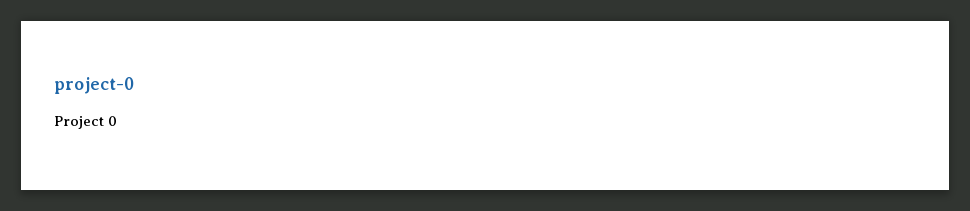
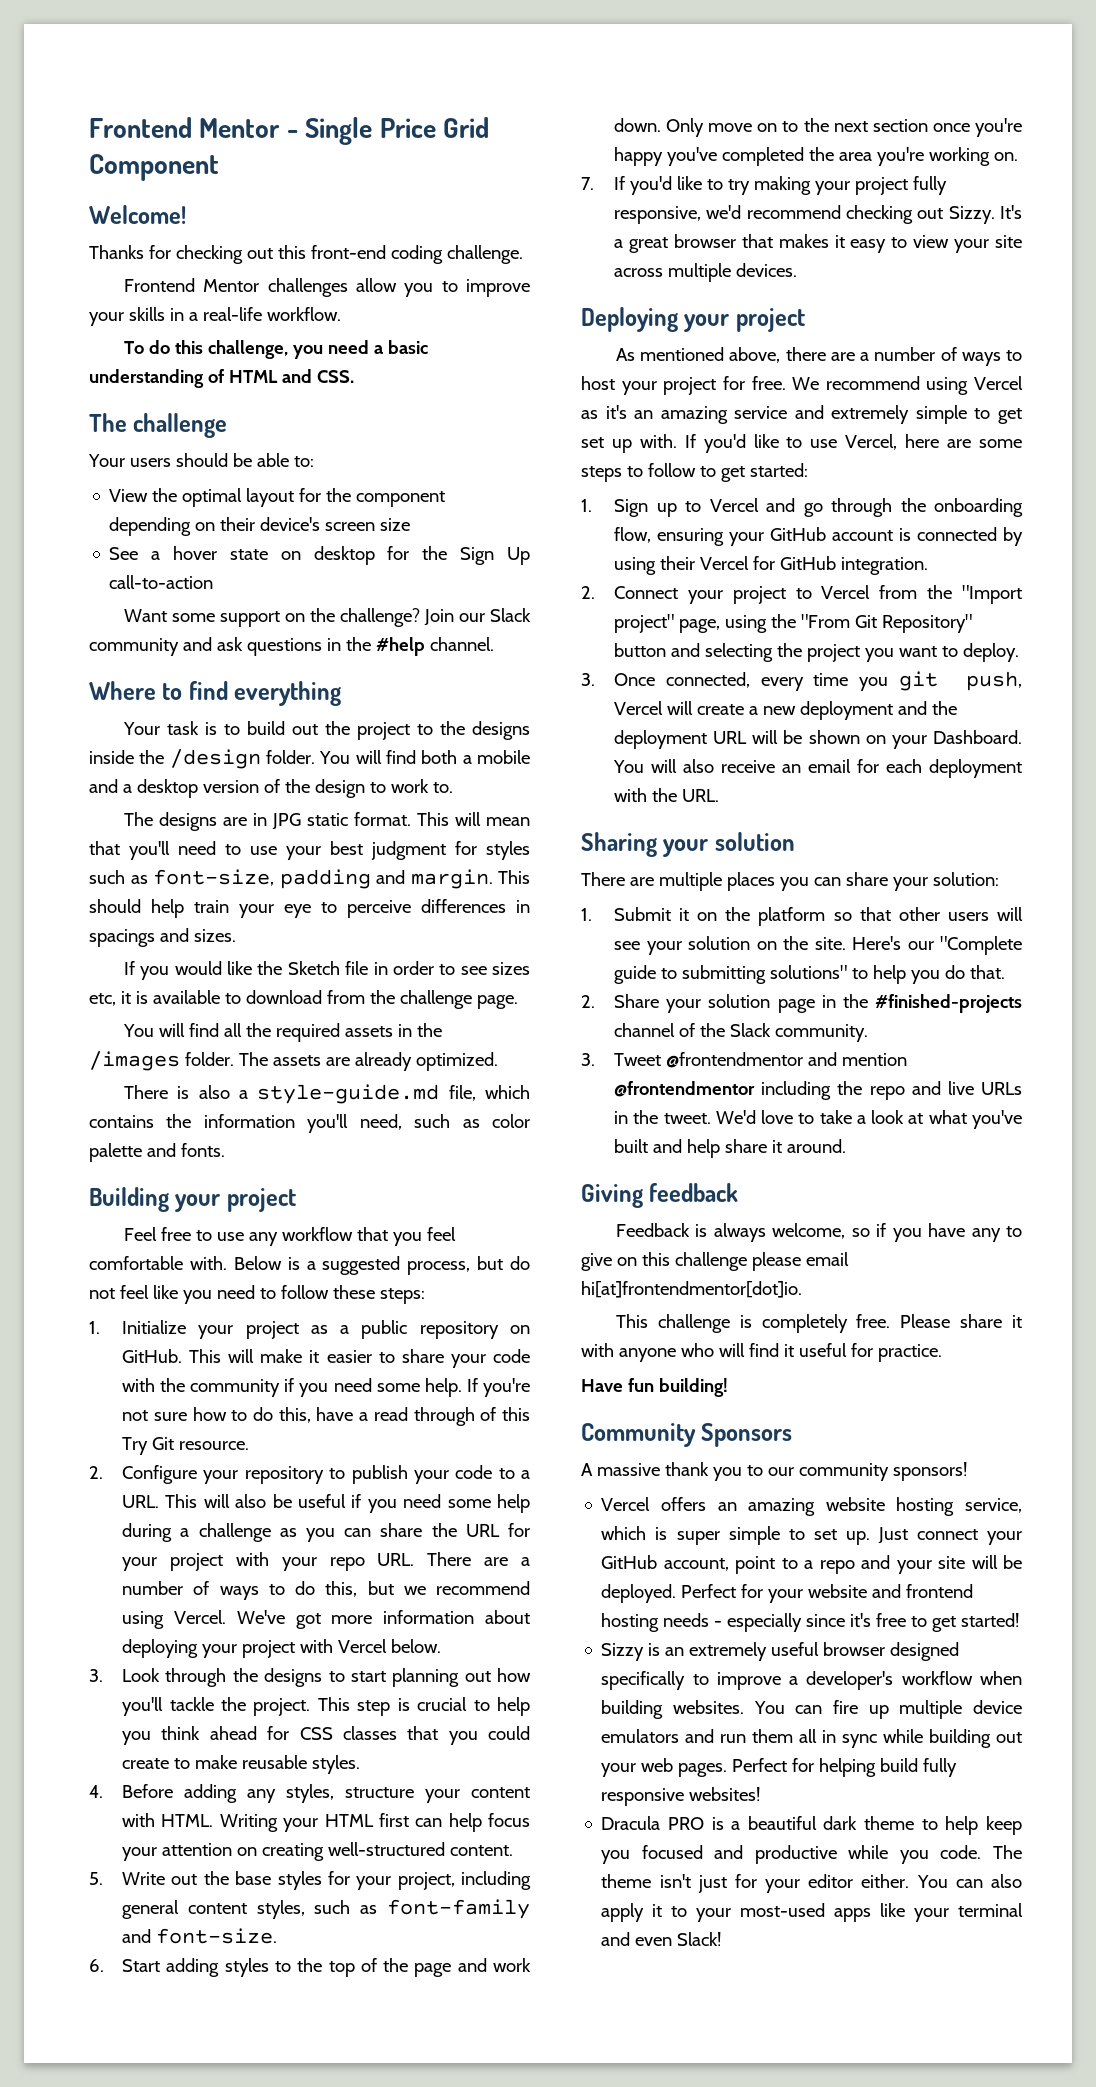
- project-0
- Project 0
+ Frontend Mentor - Single Price Grid Component
+ Welcome!
+ Thanks for checking out this front-end coding challenge.
+ Frontend Mentor challenges allow you to improve your skills in a real-life workflow.
+ To do this challenge, you need a basic understanding of HTML and CSS.
+ The challenge
+ Your users should be able to:
+ View the optimal layout for the component depending on their device's screen size
+ See a hover state on desktop for the Sign Up call-to-action
+ Want some support on the challenge? Join our Slack community and ask questions in the #help channel.
+ Where to find everything
+ Your task is to build out the project to the designs inside the /design folder. You will find both a mobile and a desktop version of the design to work to.
+ The designs are in JPG static format. This will mean that you'll need to use your best judgment for styles such as font-size, padding and margin. This should help train your eye to perceive differences in spacings and sizes.
+ If you would like the Sketch file in order to see sizes etc, it is available to download from the challenge page.
+ You will find all the required assets in the /images folder. The assets are already optimized.
+ There is also a style-guide.md file, which contains the information you'll need, such as color palette and fonts.
+ Building your project
+ Feel free to use any workflow that you feel comfortable with. Below is a suggested process, but do not feel like you need to follow these steps:
+ 1. Initialize your project as a public repository on GitHub. This will make it easier to share your code with the community if you need some help. If you're not sure how to do this, have a read through of this Try Git resource.
+ 2. Configure your repository to publish your code to a URL. This will also be useful if you need some help during a challenge as you can share the URL for your project with your repo URL. There are a number of ways to do this, but we recommend using Vercel. We've got more information about deploying your project with Vercel below.
+ 3. Look through the designs to start planning out how you'll tackle the project. This step is crucial to help you think ahead for CSS classes that you could create to make reusable styles.
+ 4. Before adding any styles, structure your content with HTML. Writing your HTML first can help focus your attention on creating well-structured content.
+ 5. Write out the base styles for your project, including general content styles, such as font-family and font-size.
+ 6. Start adding styles to the top of the page and work down. Only move on to the next section once you're happy you've completed the area you're working on.
+ 7. If you'd like to try making your project fully responsive, we'd recommend checking out Sizzy. It's a great browser that makes it easy to view your site across multiple devices.
+ Deploying your project
+ As mentioned above, there are a number of ways to host your project for free. We recommend using Vercel as it's an amazing service and extremely simple to get set up with. If you'd like to use Vercel, here are some steps to follow to get started:
+ 1. Sign up to Vercel and go through the onboarding flow, ensuring your GitHub account is connected by using their Vercel for GitHub integration.
+ 2. Connect your project to Vercel from the "Import project" page, using the "From Git Repository" button and selecting the project you want to deploy.
+ 3. Once connected, every time you git push, Vercel will create a new deployment and the deployment URL will be shown on your Dashboard. You will also receive an email for each deployment with the URL.
+ Sharing your solution
+ There are multiple places you can share your solution:
+ 1. Submit it on the platform so that other users will see your solution on the site. Here's our "Complete guide to submitting solutions" to help you do that.
+ 2. Share your solution page in the #finished-projects channel of the Slack community.
+ 3. Tweet @frontendmentor and mention @frontendmentor including the repo and live URLs in the tweet. We'd love to take a look at what you've built and help share it around.
+ Giving feedback
+ Feedback is always welcome, so if you have any to give on this challenge please email hi[at]frontendmentor[dot]io.
+ This challenge is completely free. Please share it with anyone who will find it useful for practice.
+ Have fun building!
+ Community Sponsors
+ A massive thank you to our community sponsors!
+ Vercel offers an amazing website hosting service, which is super simple to set up. Just connect your GitHub account, point to a repo and your site will be deployed. Perfect for your website and frontend hosting needs - especially since it's free to get started!
+ Sizzy is an extremely useful browser designed specifically to improve a developer's workflow when building websites. You can fire up multiple device emulators and run them all in sync while building out your web pages. Perfect for helping build fully responsive websites!
+ Dracula PRO is a beautiful dark theme to help keep you focused and productive while you code. The theme isn't just for your editor either. You can also apply it to your most-used apps like your terminal and even Slack!

